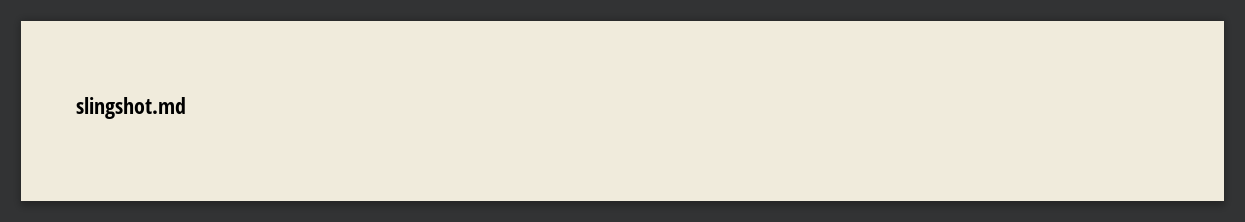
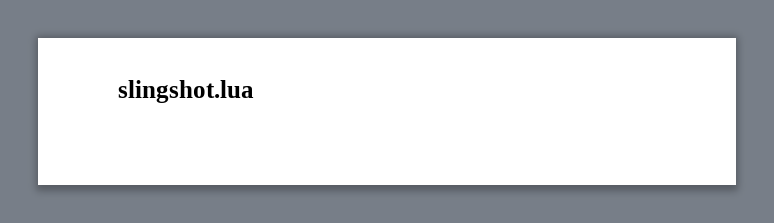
- slingshot.md
+ slingshot.lua

